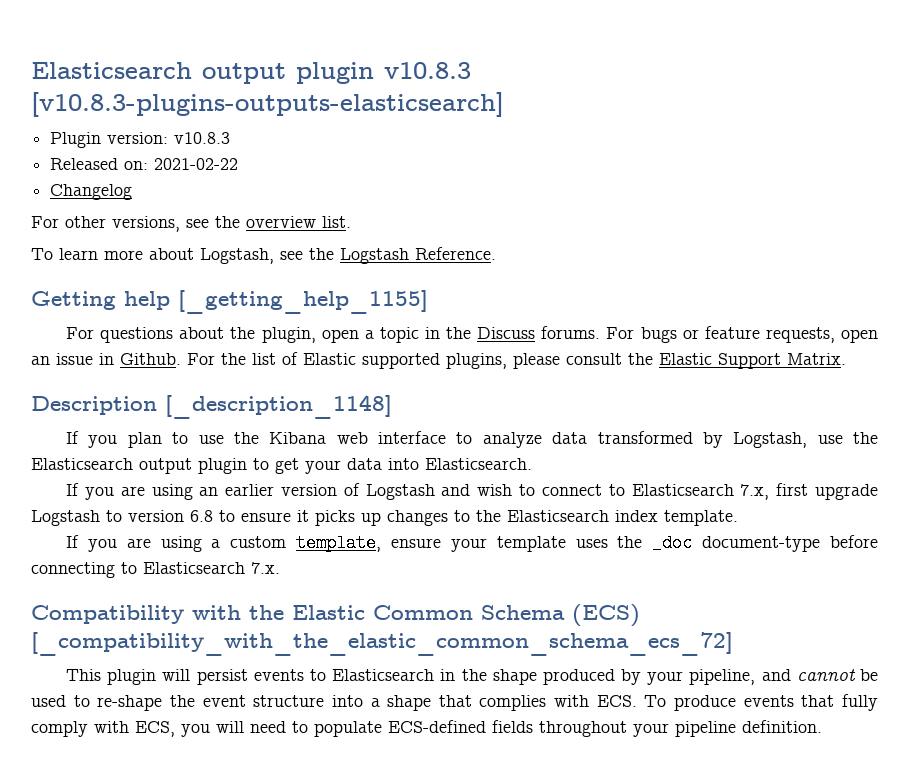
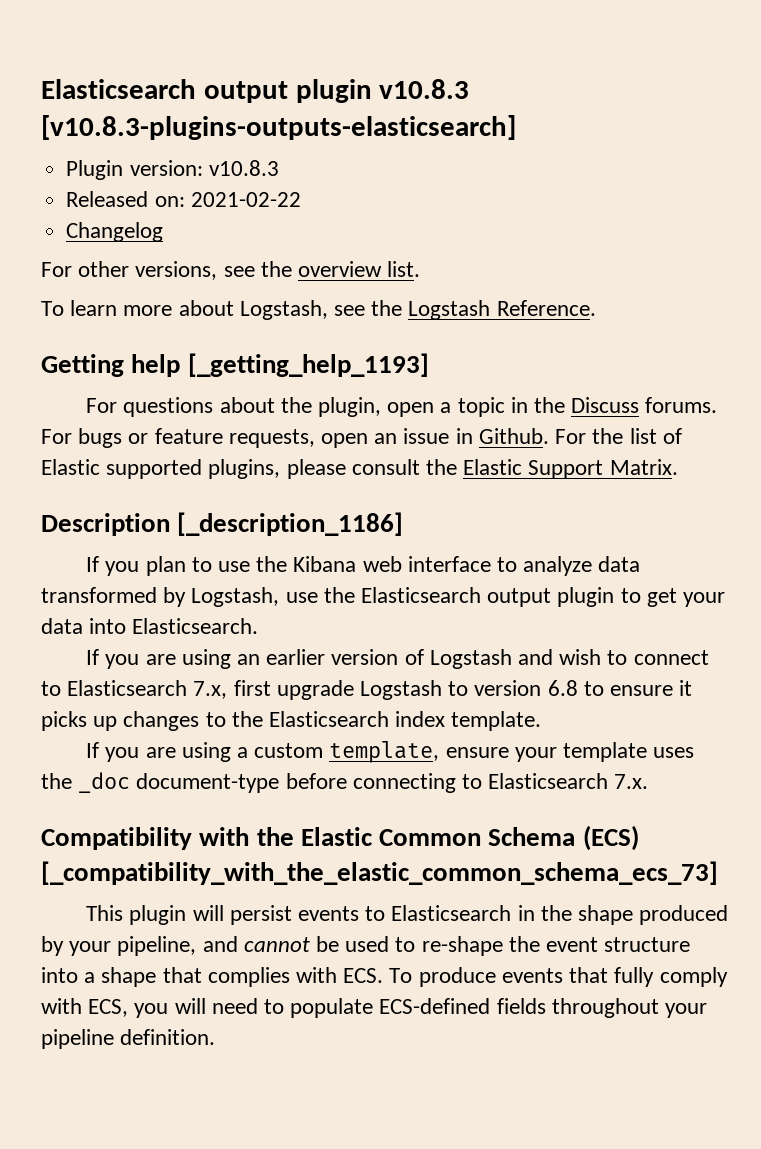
- Getting help [_getting_help_1155]
+ Getting help [_getting_help_1193]
- Description [_description_1148]
+ Description [_description_1186]
- Compatibility with the Elastic Common Schema (ECS) [_compatibility_with_the_elastic_common_schema_ecs_72]
+ Compatibility with the Elastic Common Schema (ECS) [_compatibility_with_the_elastic_common_schema_ecs_73]

